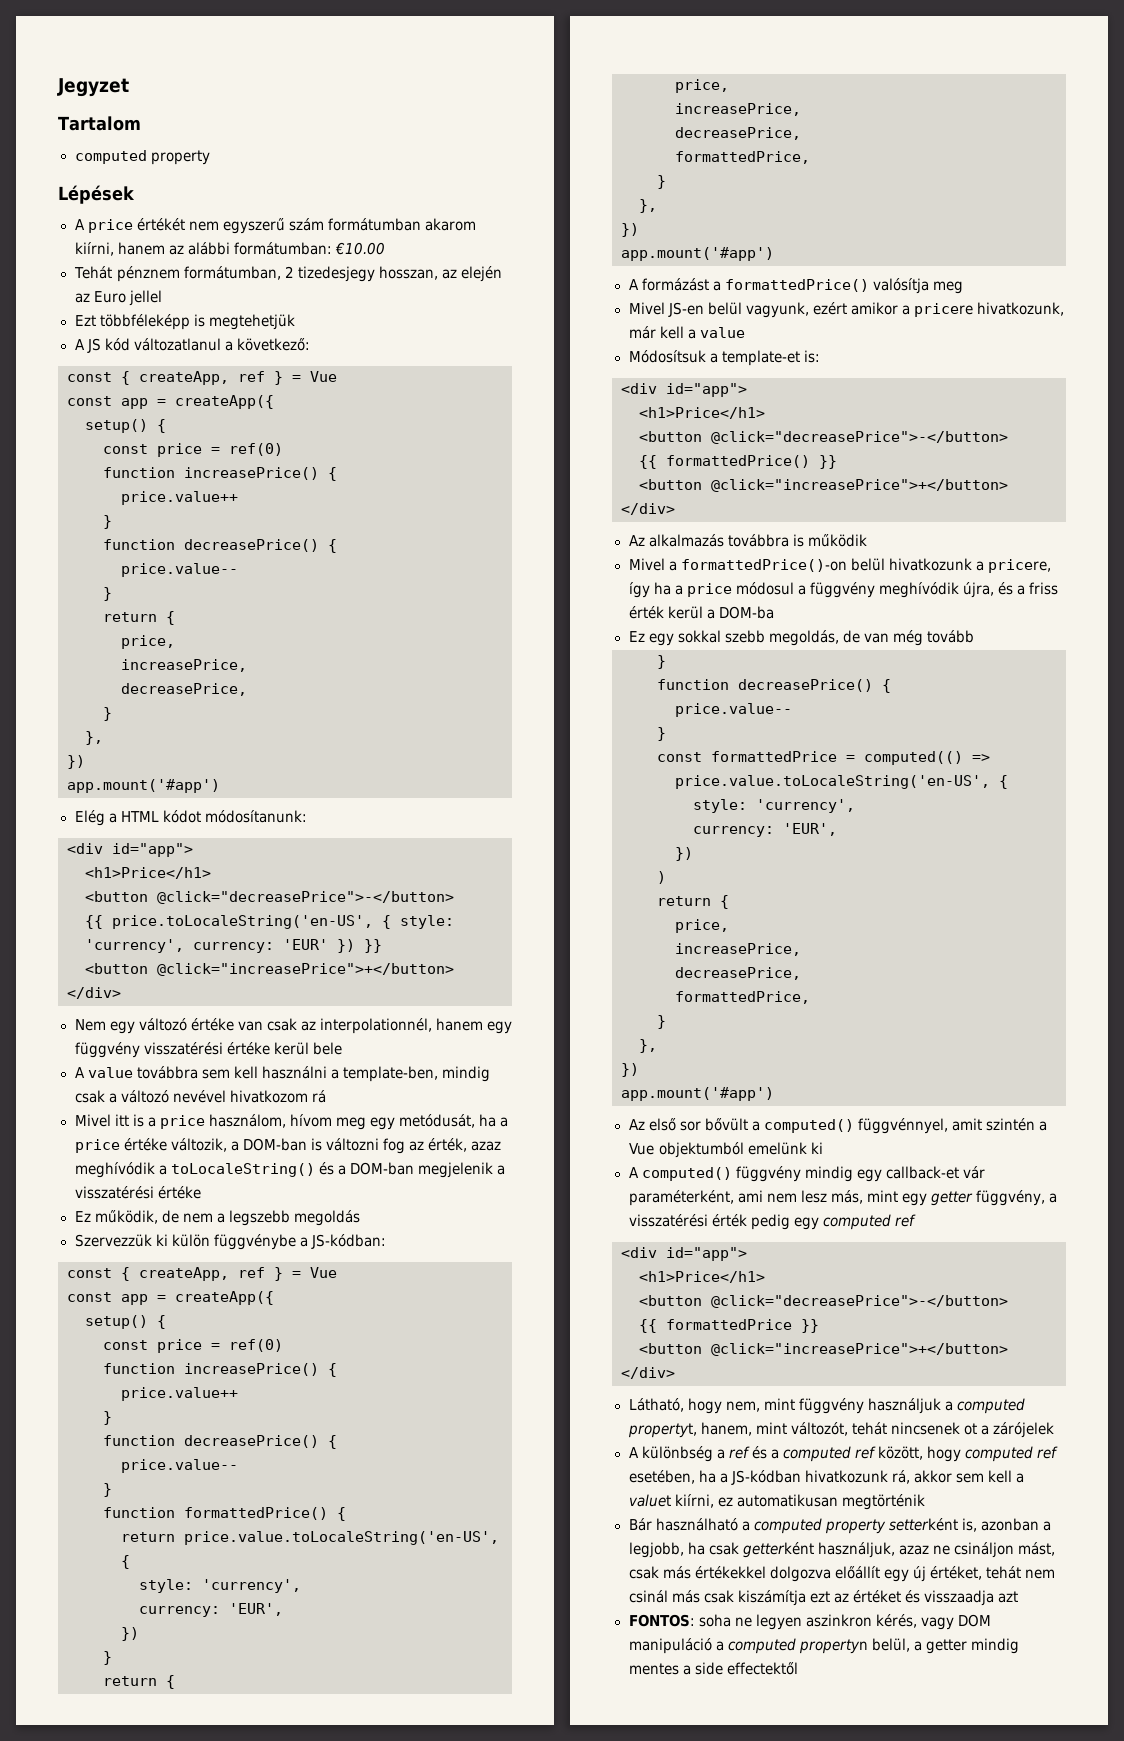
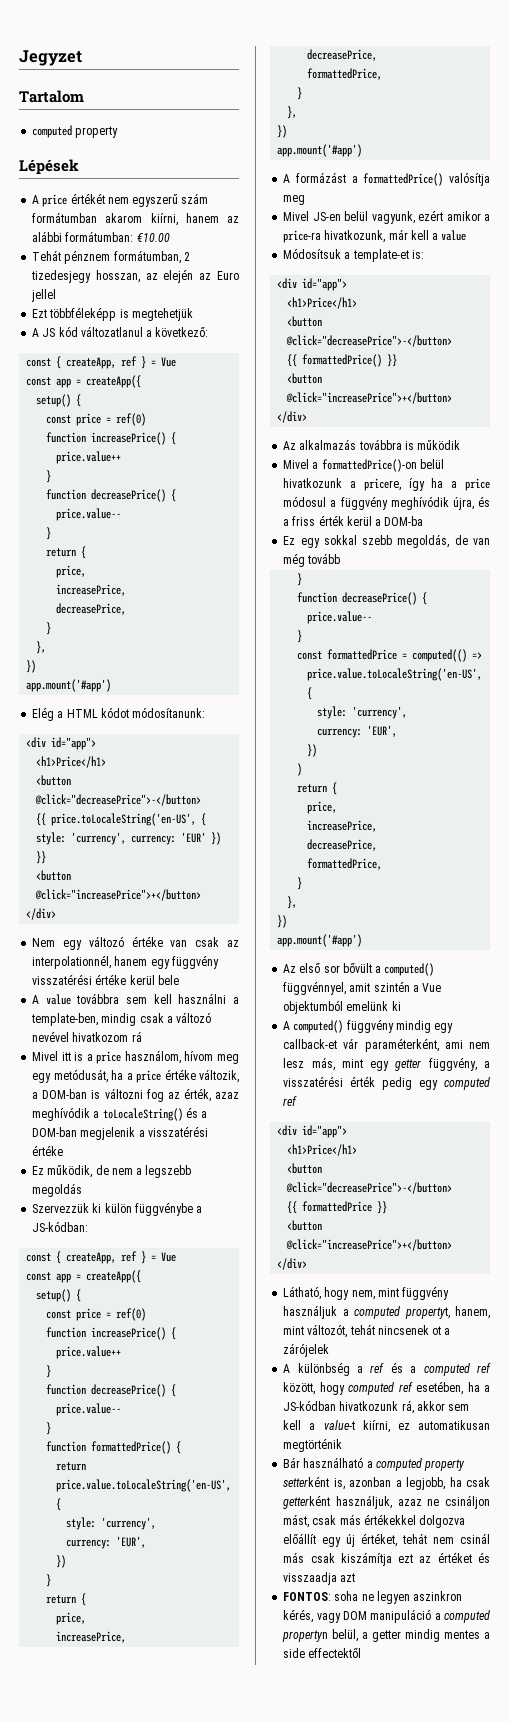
- Mivel JS-en belül vagyunk, ezért amikor a pricere hivatkozunk, már kell a value
+ Mivel JS-en belül vagyunk, ezért amikor a price-ra hivatkozunk, már kell a value
- A különbség a ref és a computed ref között, hogy computed ref esetében, ha a JS-kódban hivatkozunk rá, akkor sem kell a valuet kiírni, ez automatikusan megtörténik
+ A különbség a ref és a computed ref között, hogy computed ref esetében, ha a JS-kódban hivatkozunk rá, akkor sem kell a value-t kiírni, ez automatikusan megtörténik

